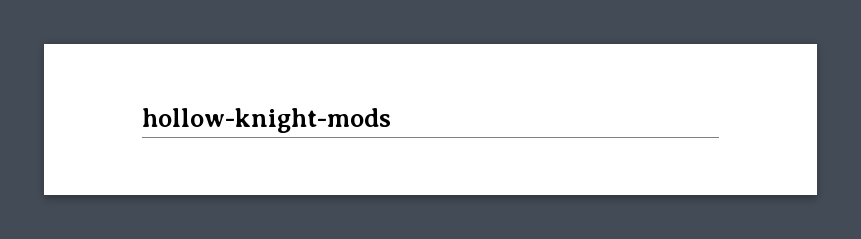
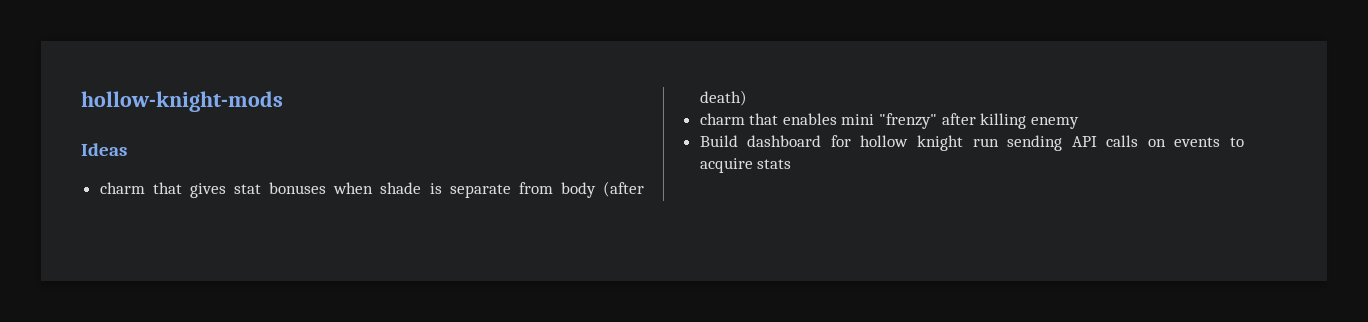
+ Ideas
+ charm that gives stat bonuses when shade is separate from body (after death)
+ charm that enables mini "frenzy" after killing enemy
+ Build dashboard for hollow knight run sending API calls on events to acquire stats

